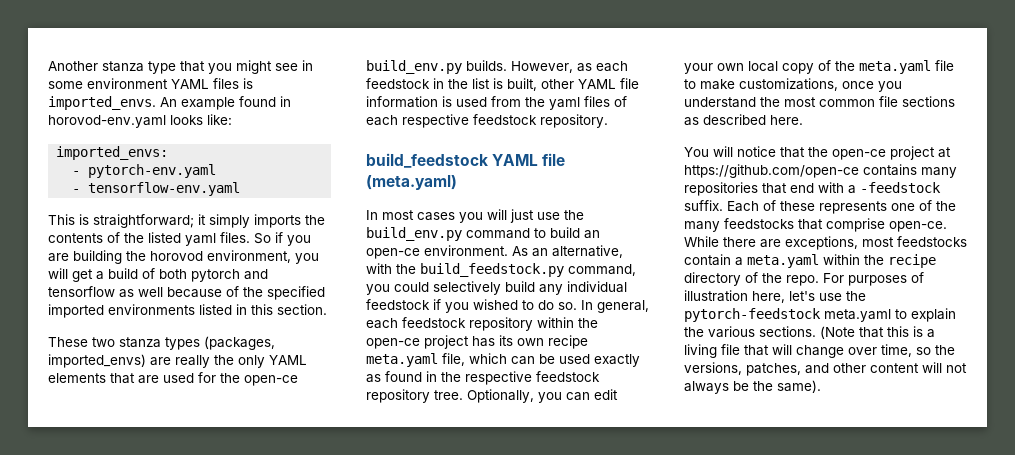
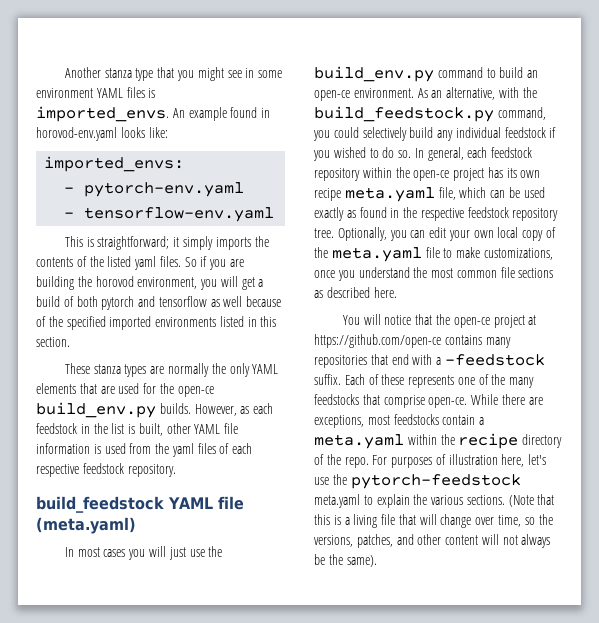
- These two stanza types (packages, imported_envs) are really the only YAML elements that are used for the open-ce build_env.py builds.
+ These stanza types are normally the only YAML elements that are used for the open-ce build_env.py builds.

